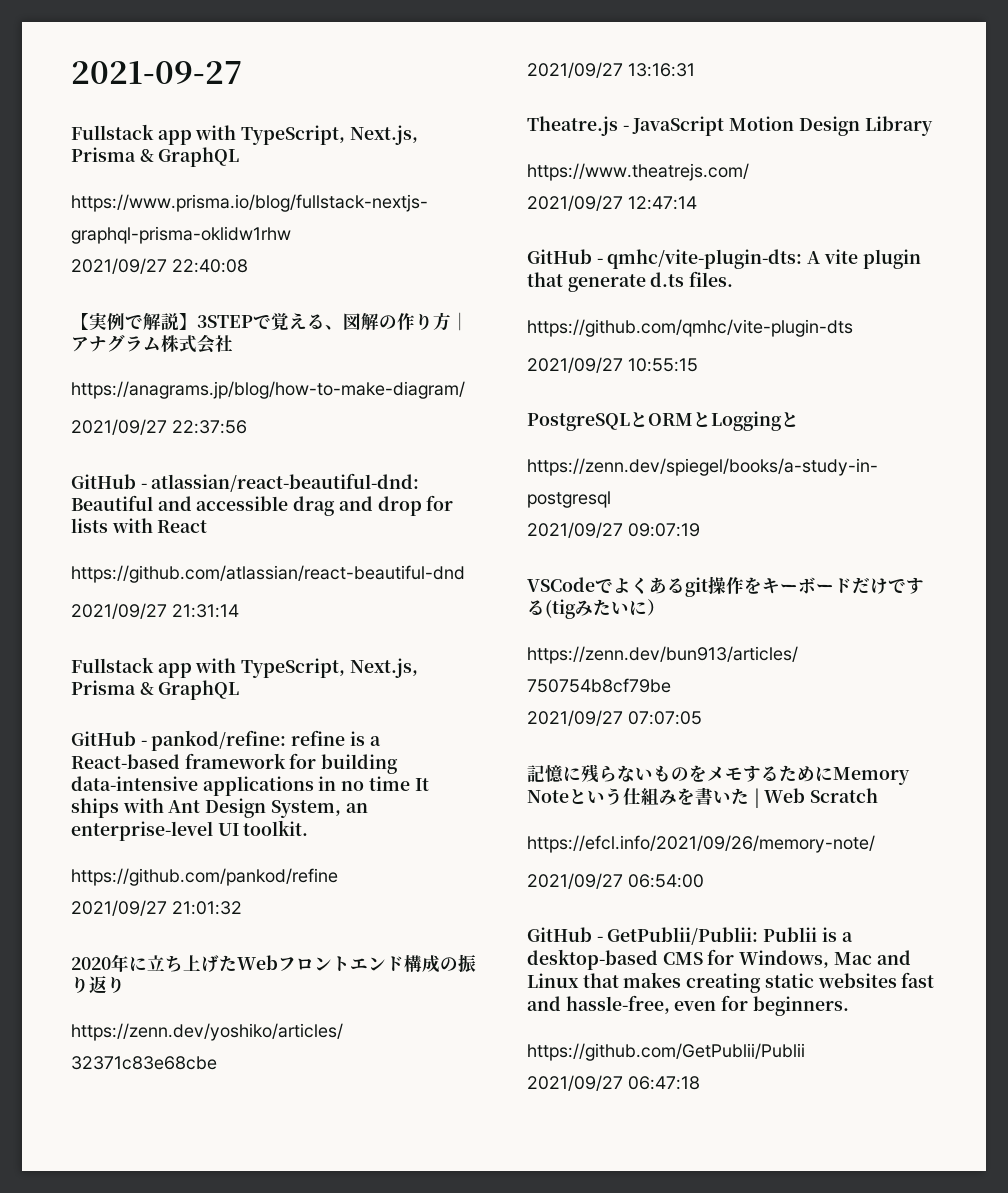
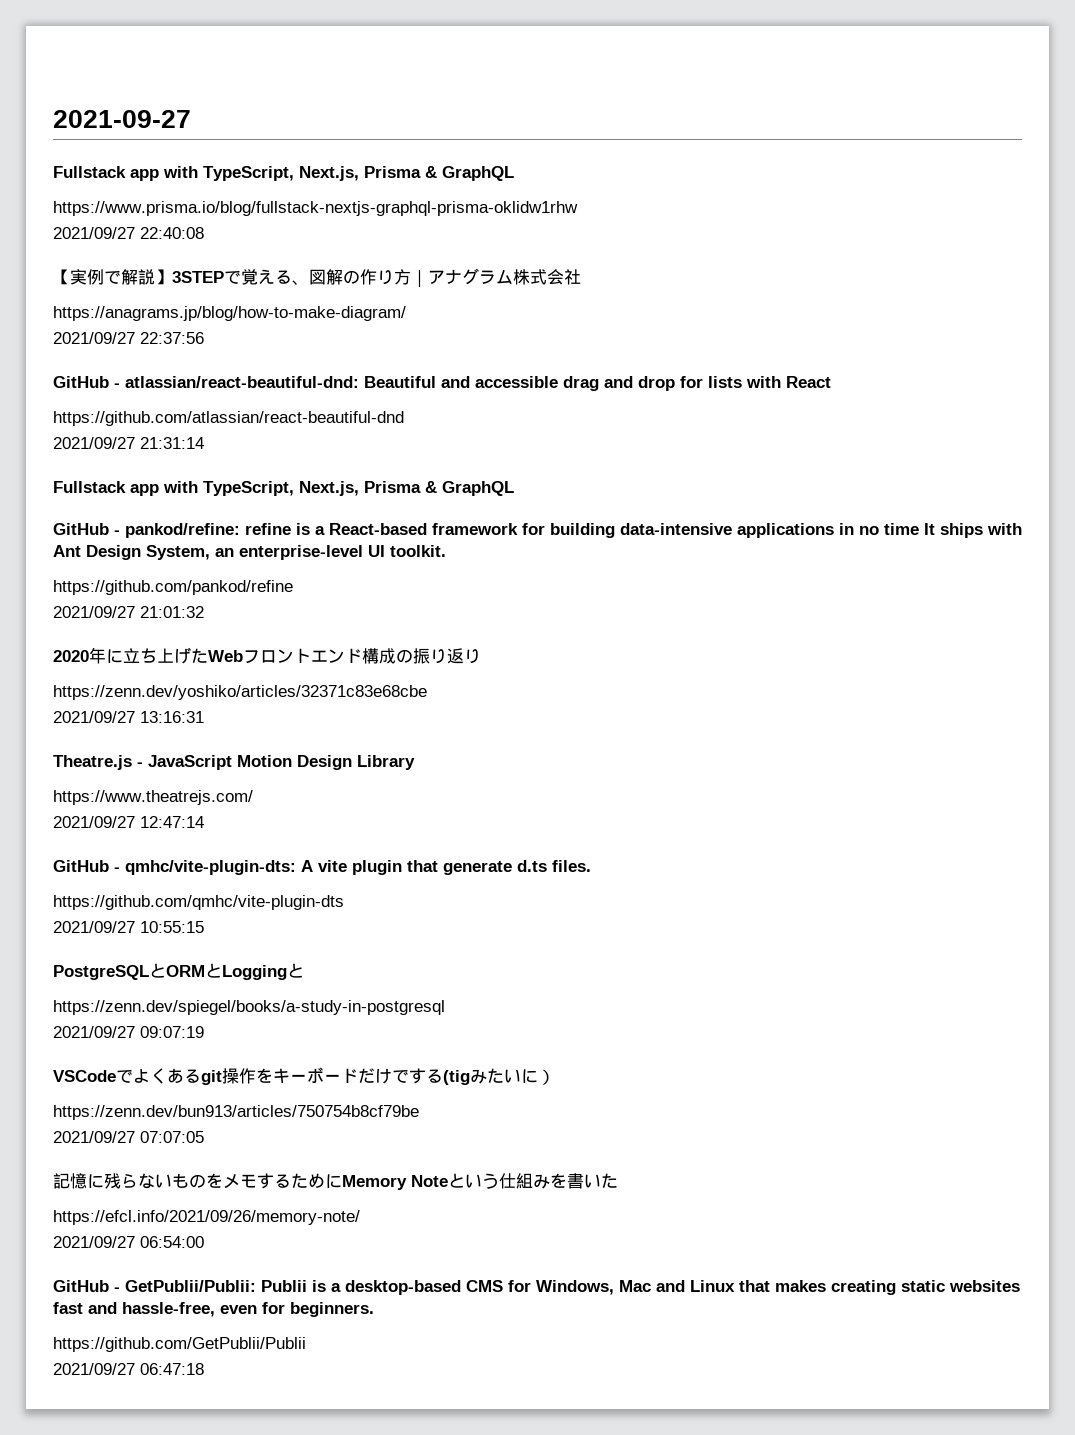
- 記憶に残らないものをメモするためにMemory Noteという仕組みを書いた | Web Scratch
+ 記憶に残らないものをメモするためにMemory Noteという仕組みを書いた

